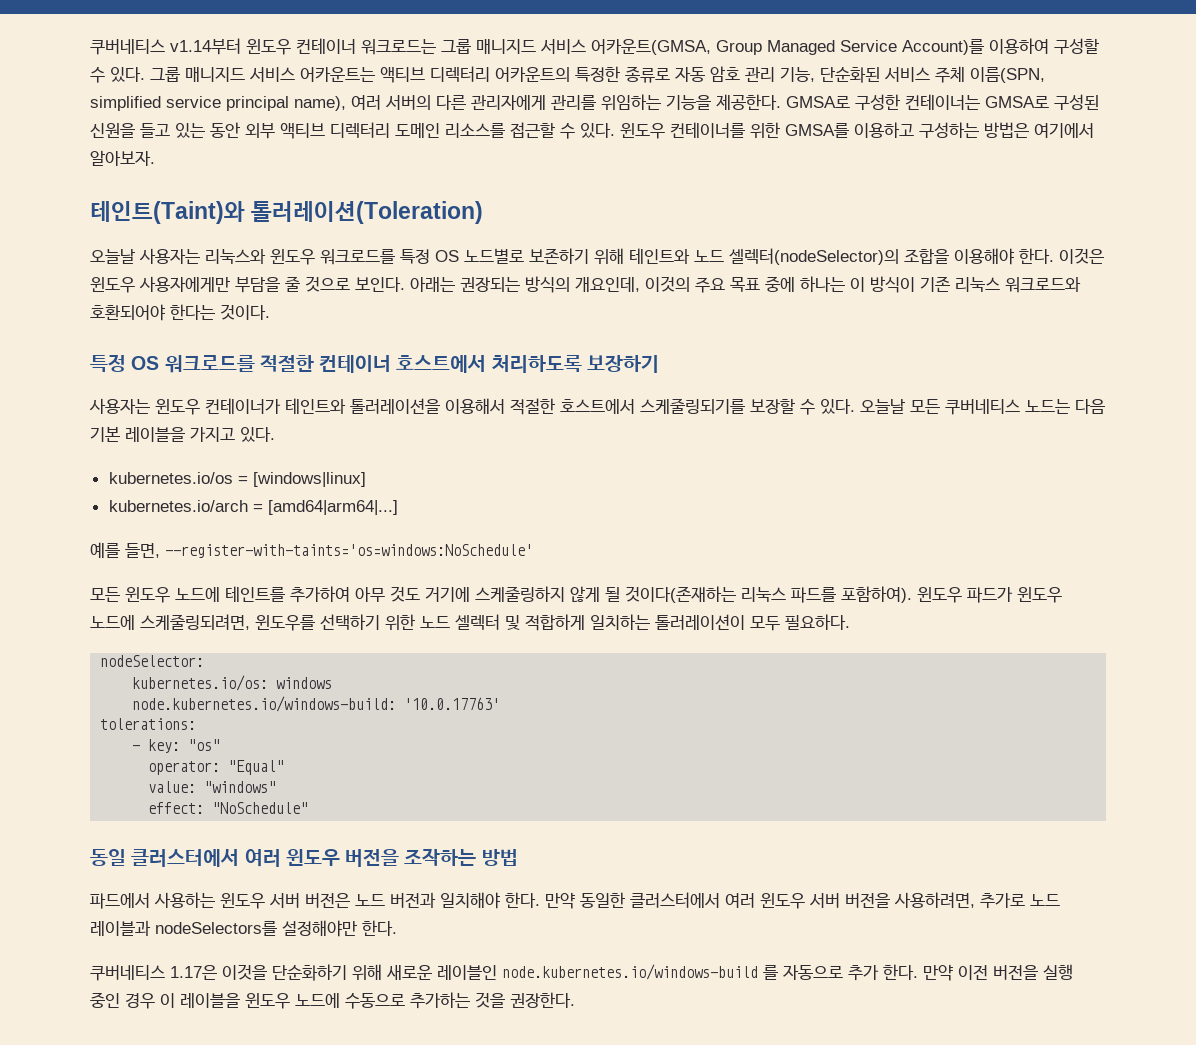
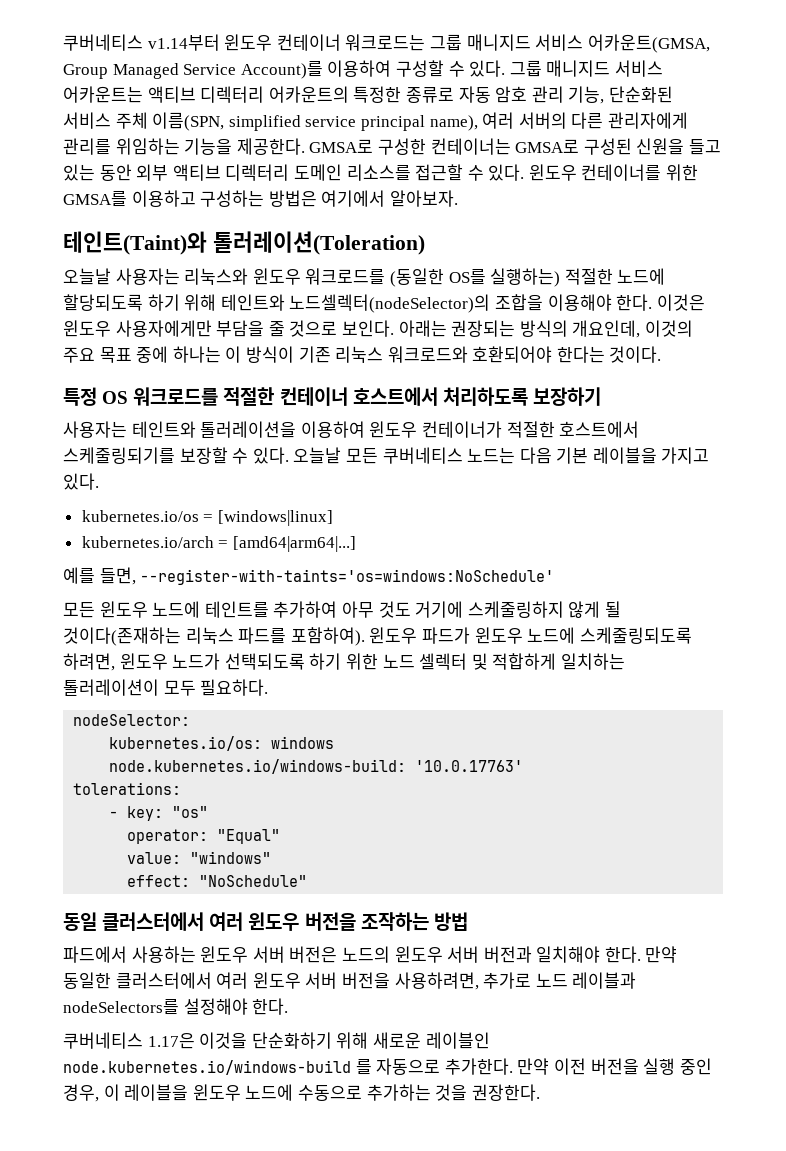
- 오늘날 사용자는 리눅스와 윈도우 워크로드를 특정 OS 노드별로 보존하기 위해 테인트와 노드 셀렉터(nodeSelector)의 조합을 이용해야 한다.
+ 오늘날 사용자는 리눅스와 윈도우 워크로드를 (동일한 OS를 실행하는) 적절한 노드에 할당되도록 하기 위해 테인트와 노드셀렉터(nodeSelector)의 조합을 이용해야 한다.
- 사용자는 윈도우 컨테이너가 테인트와 톨러레이션을 이용해서 적절한 호스트에서 스케줄링되기를 보장할 수 있다.
+ 사용자는 테인트와 톨러레이션을 이용하여 윈도우 컨테이너가 적절한 호스트에서 스케줄링되기를 보장할 수 있다.
- 윈도우 파드가 윈도우 노드에 스케줄링되려면, 윈도우를 선택하기 위한 노드 셀렉터 및 적합하게 일치하는 톨러레이션이 모두 필요하다.
+ 윈도우 파드가 윈도우 노드에 스케줄링되도록 하려면, 윈도우 노드가 선택되도록 하기 위한 노드 셀렉터 및 적합하게 일치하는 톨러레이션이 모두 필요하다.
- 파드에서 사용하는 윈도우 서버 버전은 노드 버전과 일치해야 한다.
+ 파드에서 사용하는 윈도우 서버 버전은 노드의 윈도우 서버 버전과 일치해야 한다.
- 만약 동일한 클러스터에서 여러 윈도우 서버 버전을 사용하려면, 추가로 노드 레이블과 nodeSelectors를 설정해야만 한다.
+ 만약 동일한 클러스터에서 여러 윈도우 서버 버전을 사용하려면, 추가로 노드 레이블과 nodeSelectors를 설정해야 한다.
- 쿠버네티스 1.17은 이것을 단순화하기 위해 새로운 레이블인 node.kubernetes.io/windows-build 를 자동으로 추가 한다.
+ 쿠버네티스 1.17은 이것을 단순화하기 위해 새로운 레이블인 node.kubernetes.io/windows-build 를 자동으로 추가한다.
- 만약 이전 버전을 실행 중인 경우 이 레이블을 윈도우 노드에 수동으로 추가하는 것을 권장한다.
+ 만약 이전 버전을 실행 중인 경우, 이 레이블을 윈도우 노드에 수동으로 추가하는 것을 권장한다.

